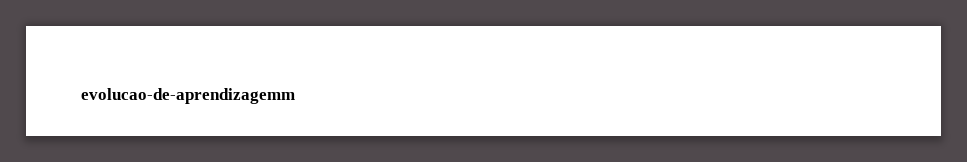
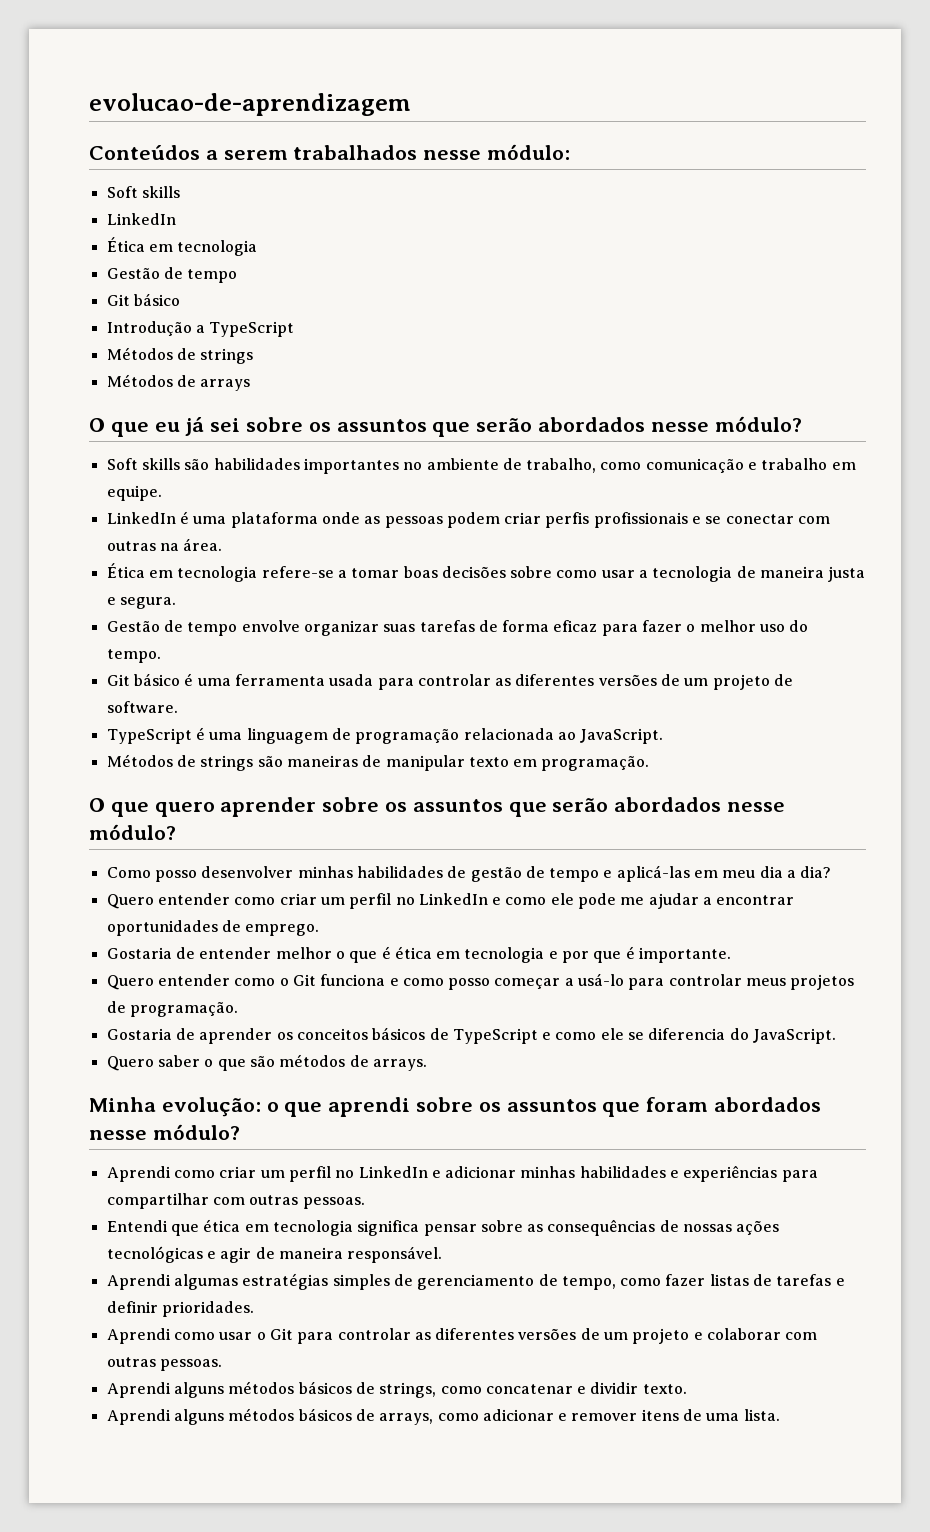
- evolucao-de-aprendizagemm
+ evolucao-de-aprendizagem
+ Conteúdos a serem trabalhados nesse módulo:
+ Soft skills
+ LinkedIn
+ Ética em tecnologia
+ Gestão de tempo
+ Git básico
+ Introdução a TypeScript
+ Métodos de strings
+ Métodos de arrays
+ O que eu já sei sobre os assuntos que serão abordados nesse módulo?
+ Soft skills são habilidades importantes no ambiente de trabalho, como comunicação e trabalho em equipe.
+ LinkedIn é uma plataforma onde as pessoas podem criar perfis profissionais e se conectar com outras na área.
+ Ética em tecnologia refere-se a tomar boas decisões sobre como usar a tecnologia de maneira justa e segura.
+ Gestão de tempo envolve organizar suas tarefas de forma eficaz para fazer o melhor uso do tempo.
+ Git básico é uma ferramenta usada para controlar as diferentes versões de um projeto de software.
+ TypeScript é uma linguagem de programação relacionada ao JavaScript.
+ Métodos de strings são maneiras de manipular texto em programação.
+ O que quero aprender sobre os assuntos que serão abordados nesse módulo?
+ Como posso desenvolver minhas habilidades de gestão de tempo e aplicá-las em meu dia a dia?
+ Quero entender como criar um perfil no LinkedIn e como ele pode me ajudar a encontrar oportunidades de emprego.
+ Gostaria de entender melhor o que é ética em tecnologia e por que é importante.
+ Quero entender como o Git funciona e como posso começar a usá-lo para controlar meus projetos de programação.
+ Gostaria de aprender os conceitos básicos de TypeScript e como ele se diferencia do JavaScript.
+ Quero saber o que são métodos de arrays.
+ Minha evolução: o que aprendi sobre os assuntos que foram abordados nesse módulo?
+ Aprendi como criar um perfil no LinkedIn e adicionar minhas habilidades e experiências para compartilhar com outras pessoas.
+ Entendi que ética em tecnologia significa pensar sobre as consequências de nossas ações tecnológicas e agir de maneira responsável.
+ Aprendi algumas estratégias simples de gerenciamento de tempo, como fazer listas de tarefas e definir prioridades.
+ Aprendi como usar o Git para controlar as diferentes versões de um projeto e colaborar com outras pessoas.
+ Aprendi alguns métodos básicos de strings, como concatenar e dividir texto.
+ Aprendi alguns métodos básicos de arrays, como adicionar e remover itens de uma lista.

